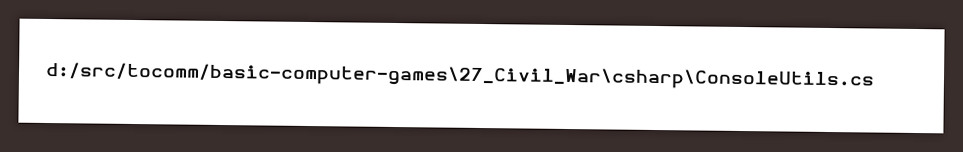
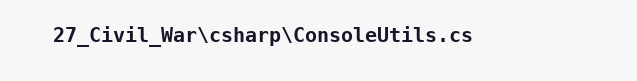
- d:/src/tocomm/basic-computer-games\27_Civil_War\csharp\ConsoleUtils.cs
+ 27_Civil_War\csharp\ConsoleUtils.cs

